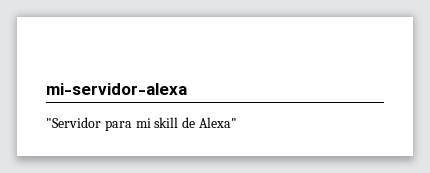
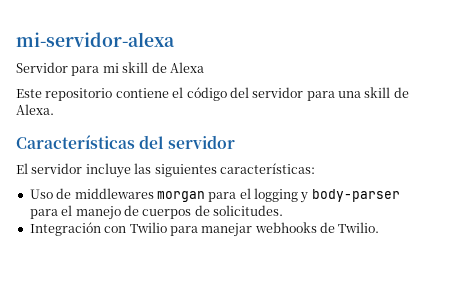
- "Servidor para mi skill de Alexa"
+ Servidor para mi skill de Alexa
+ Este repositorio contiene el código del servidor para una skill de Alexa.
+ Características del servidor
+ El servidor incluye las siguientes características:
+ Uso de middlewares morgan para el logging y body-parser para el manejo de cuerpos de solicitudes.
+ Integración con Twilio para manejar webhooks de Twilio.

